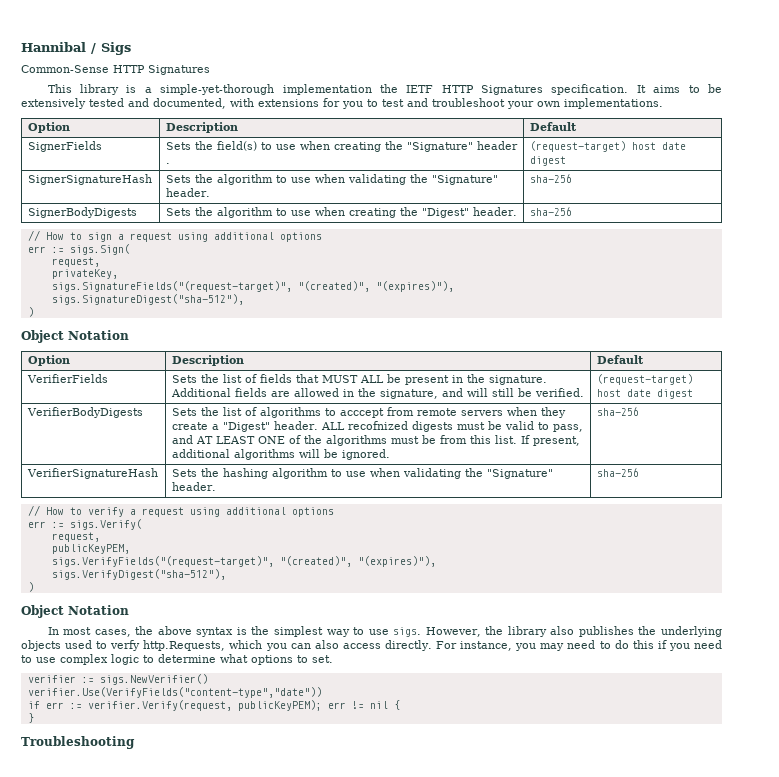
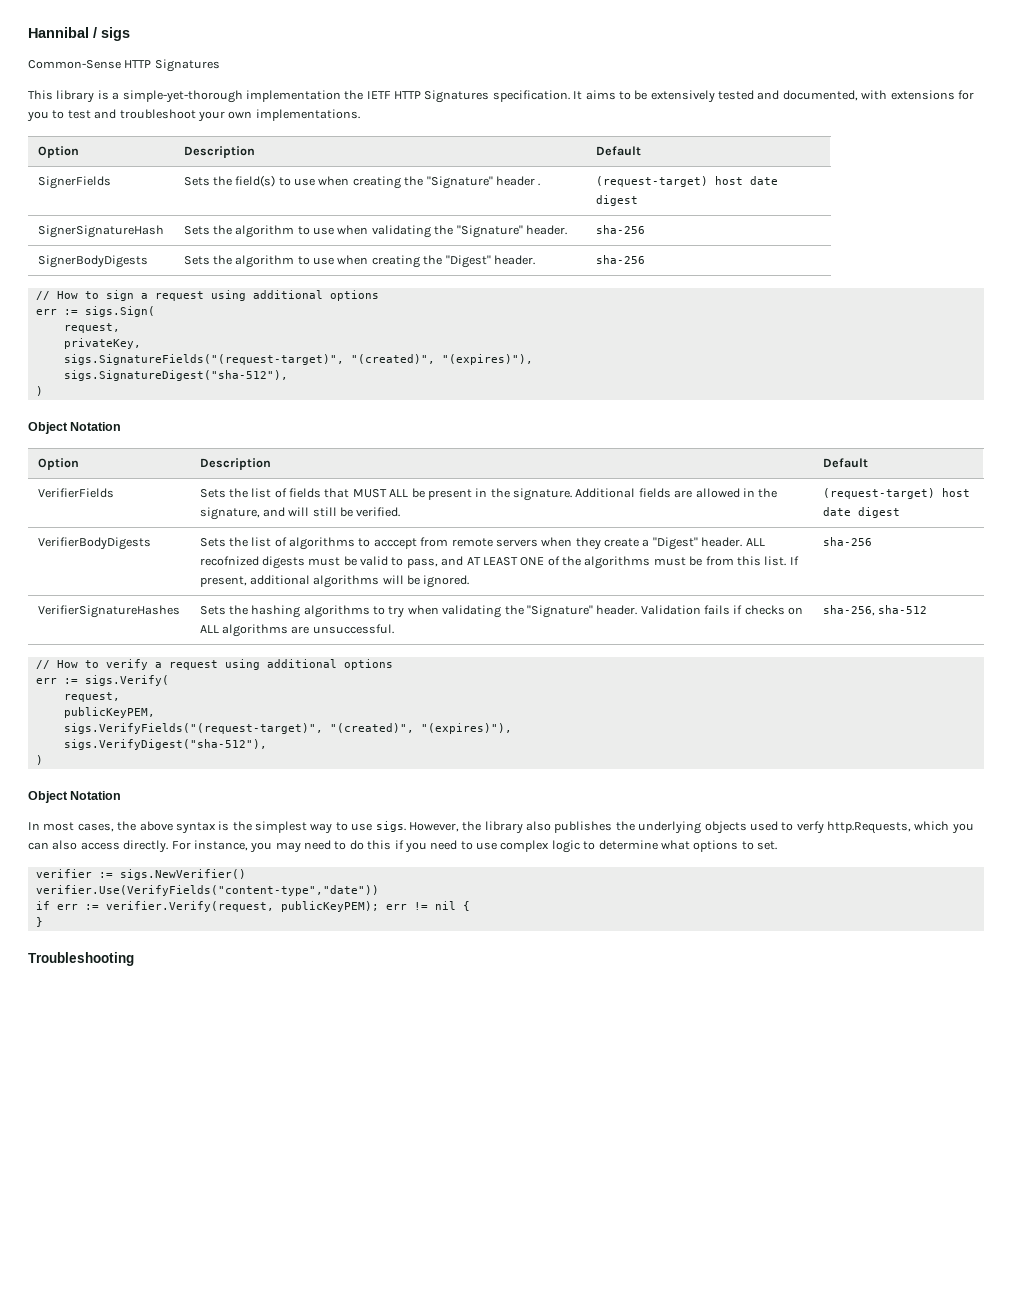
- Hannibal / Sigs
+ Hannibal / sigs
- VerifierSignatureHash | Sets the hashing algorithm to use when validating the "Signature" header. | sha-256
+ VerifierSignatureHashes | Sets the hashing algorithms to try when validating the "Signature" header. Validation fails if checks on ALL algorithms are unsuccessful. | sha-256, sha-512

